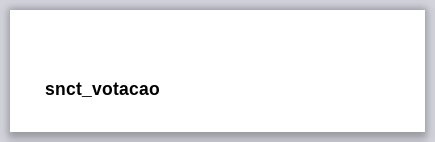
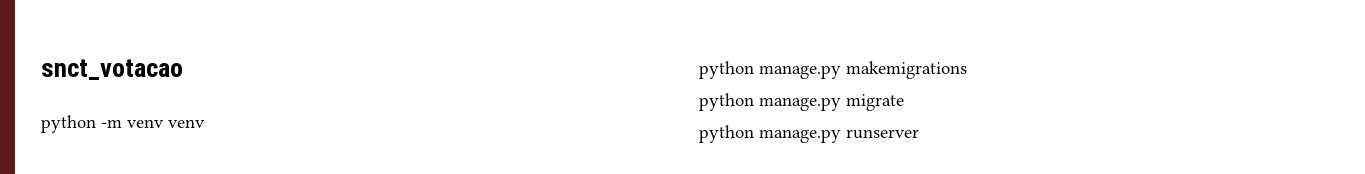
+ python -m venv venv
+ python manage.py makemigrations
+ python manage.py migrate
+ python manage.py runserver

